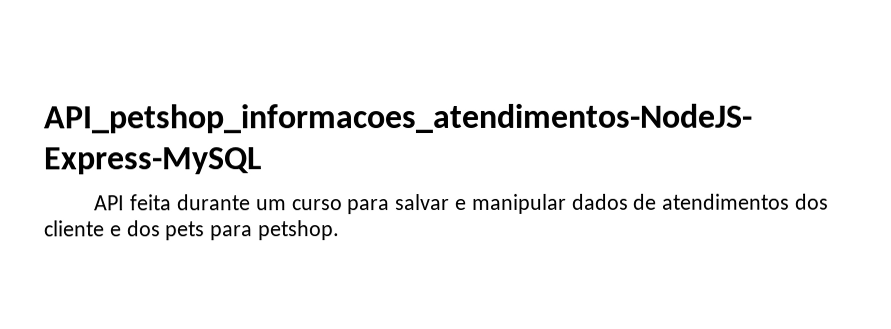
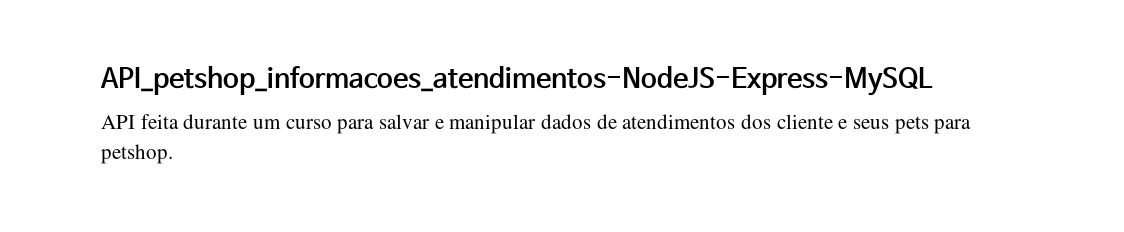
- API feita durante um curso para salvar e manipular dados de atendimentos dos cliente e dos pets para petshop.
+ API feita durante um curso para salvar e manipular dados de atendimentos dos cliente e seus pets para petshop.

